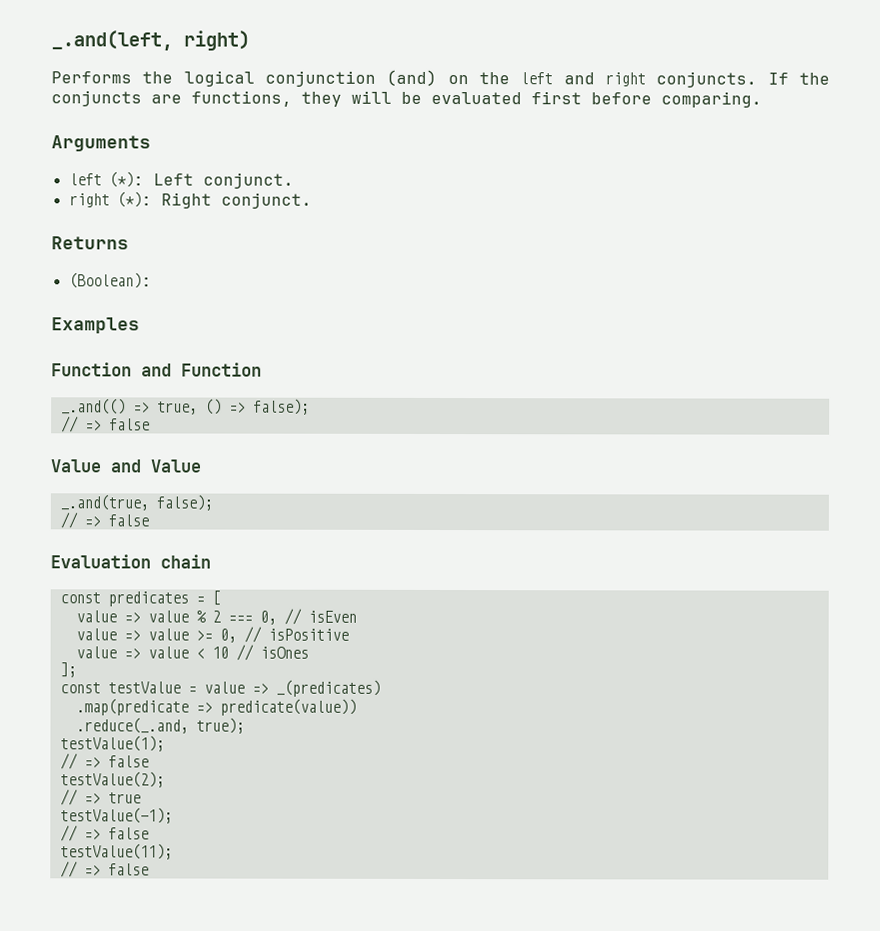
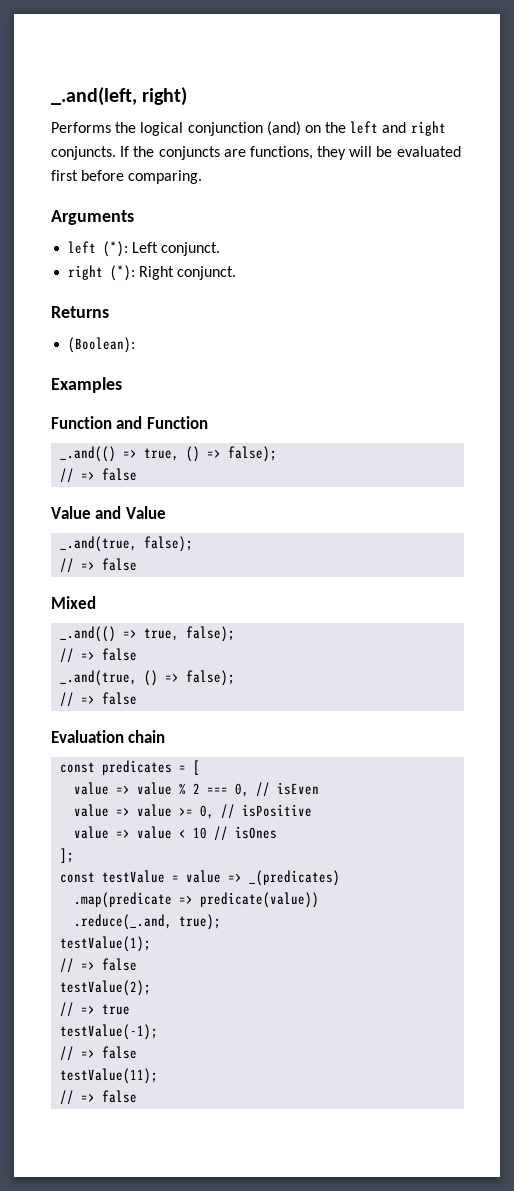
+ Mixed
+ _.and(() => true, false);
+ // => false
+ _.and(true, () => false);
+ // => false

